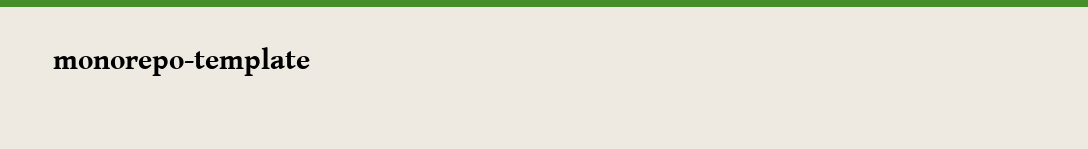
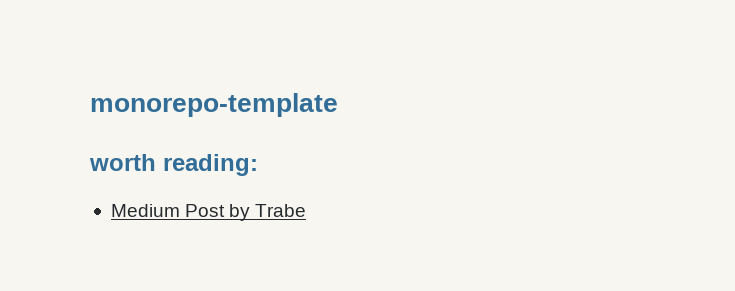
+ worth reading:
+ Medium Post by Trabe

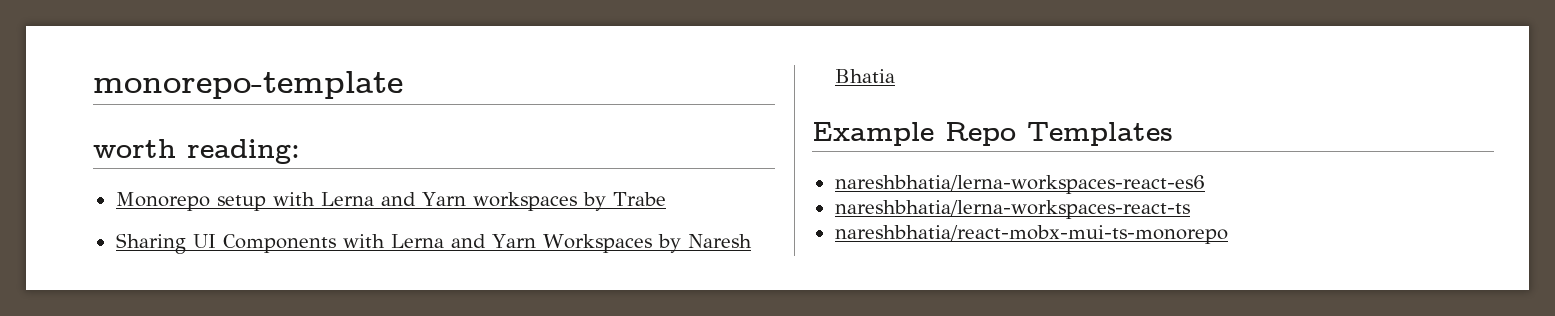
- Medium Post by Trabe
+ Monorepo setup with Lerna and Yarn workspaces by Trabe
+ Sharing UI Components with Lerna and Yarn Workspaces by Naresh Bhatia
+ Example Repo Templates
+ nareshbhatia/lerna-workspaces-react-es6
+ nareshbhatia/lerna-workspaces-react-ts
+ nareshbhatia/react-mobx-mui-ts-monorepo

